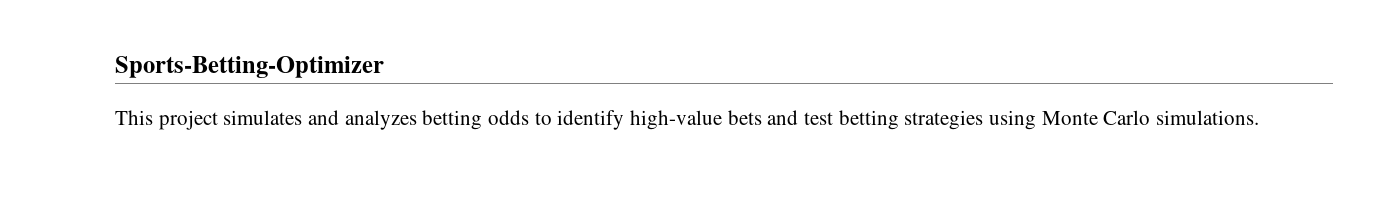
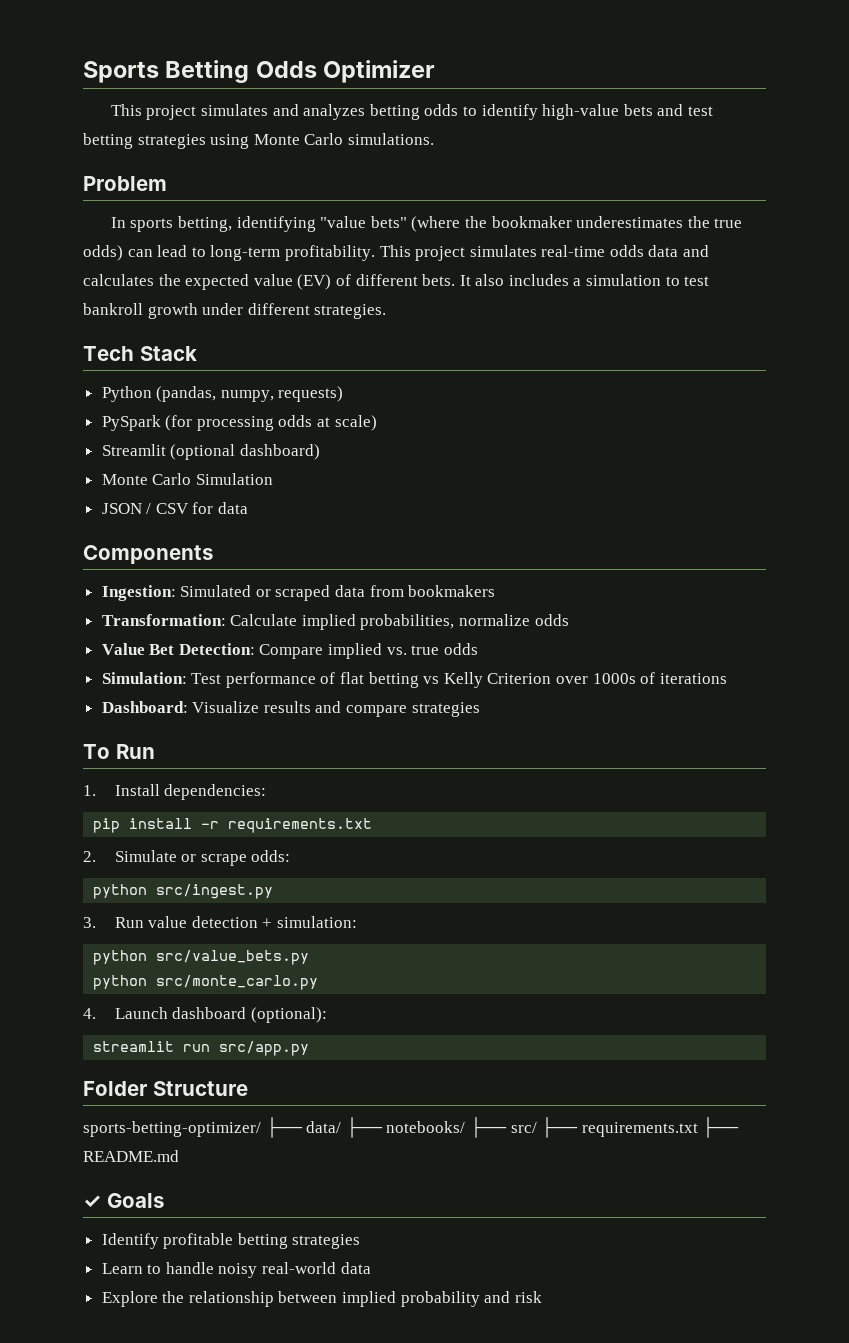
- Sports-Betting-Optimizer
+ Sports Betting Odds Optimizer
+ Problem
+ In sports betting, identifying "value bets" (where the bookmaker underestimates the true odds) can lead to long-term profitability. This project simulates real-time odds data and calculates the expected value (EV) of different bets. It also includes a simulation to test bankroll growth under different strategies.
+ Tech Stack
+ Python (pandas, numpy, requests)
+ PySpark (for processing odds at scale)
+ Streamlit (optional dashboard)
+ Monte Carlo Simulation
+ JSON / CSV for data
+ Components
+ Ingestion: Simulated or scraped data from bookmakers
+ Transformation: Calculate implied probabilities, normalize odds
+ Value Bet Detection: Compare implied vs. true odds
+ Simulation: Test performance of flat betting vs Kelly Criterion over 1000s of iterations
+ Dashboard: Visualize results and compare strategies
+ To Run
+ 1. Install dependencies:
+ pip install -r requirements.txt
+ 2. Simulate or scrape odds:
+ python src/ingest.py
+ 3. Run value detection + simulation:
+ python src/value_bets.py
+ python src/monte_carlo.py
+ 4. Launch dashboard (optional):
+ streamlit run src/app.py
+ Folder Structure
+ sports-betting-optimizer/ ├── data/ ├── notebooks/ ├── src/ ├── requirements.txt ├── README.md
+ ✓ Goals
+ Identify profitable betting strategies
+ Learn to handle noisy real-world data
+ Explore the relationship between implied probability and risk

